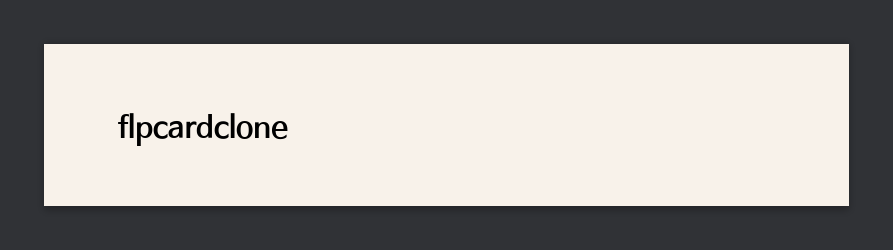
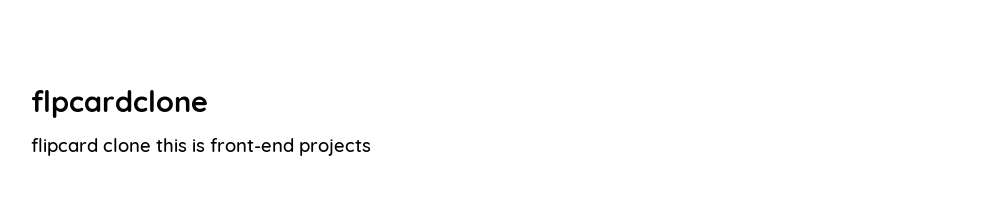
+ flipcard clone this is front-end projects

